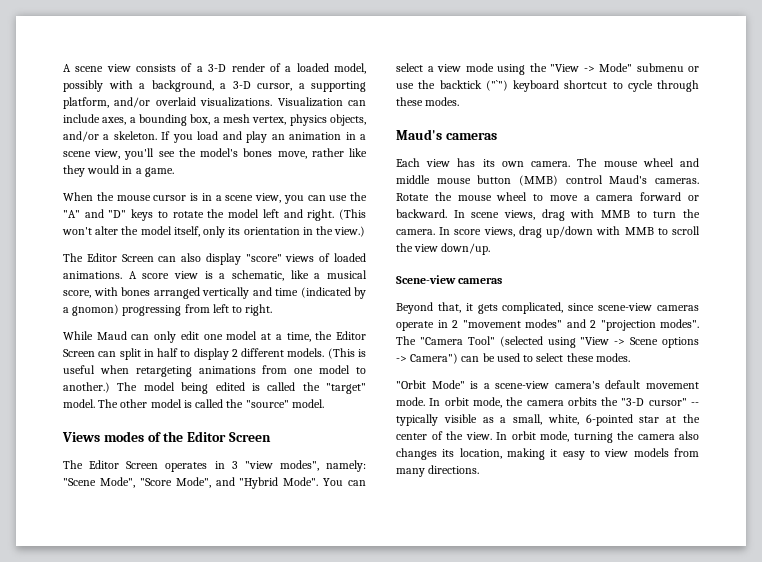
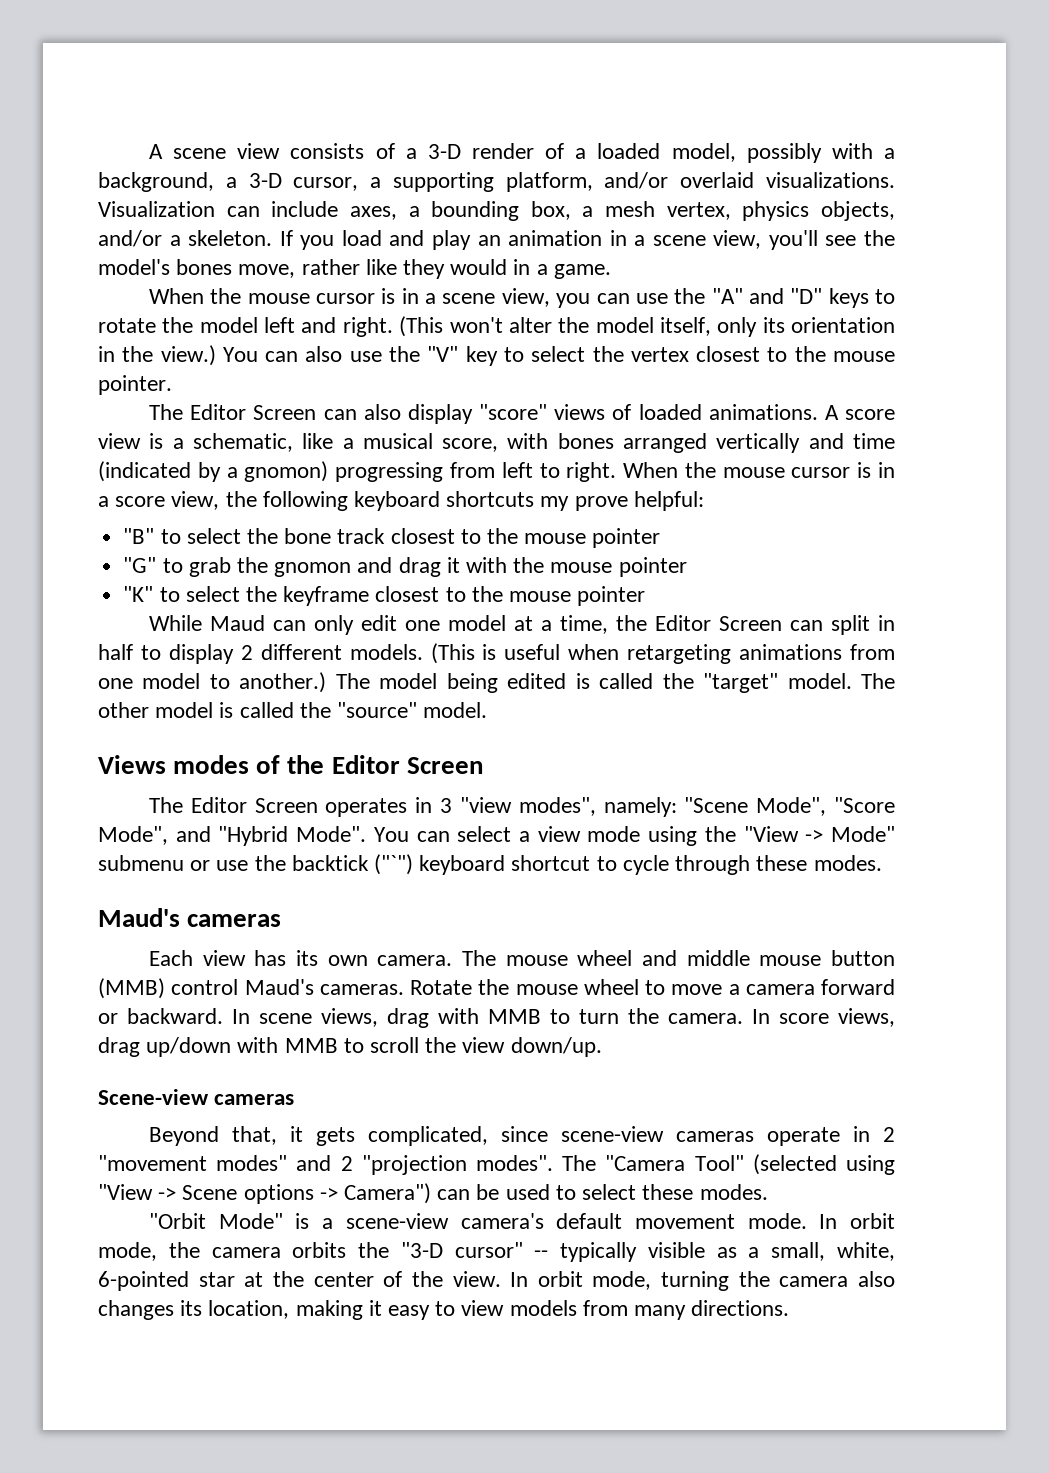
+ You can also use the "V" key to select the vertex closest to the mouse pointer.
+ When the mouse cursor is in a score view, the following keyboard shortcuts my prove helpful:
+ "B" to select the bone track closest to the mouse pointer
+ "G" to grab the gnomon and drag it with the mouse pointer
+ "K" to select the keyframe closest to the mouse pointer

